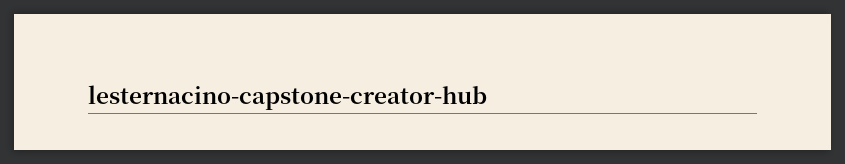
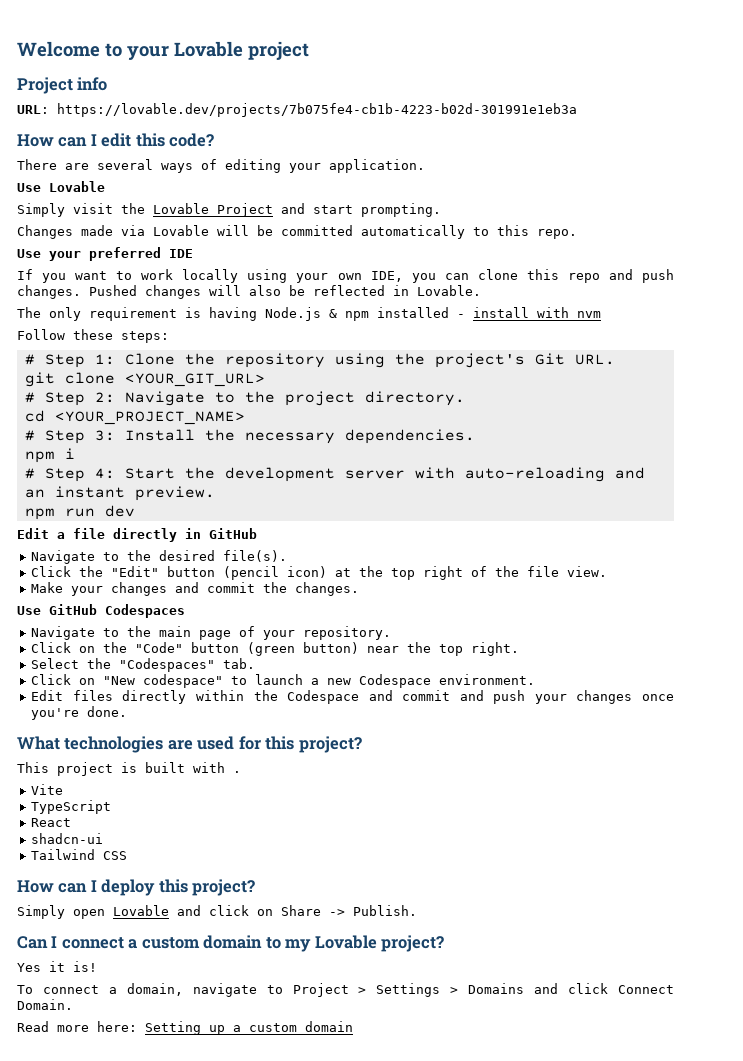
- lesternacino-capstone-creator-hub
+ Welcome to your Lovable project
+ Project info
+ URL: https://lovable.dev/projects/7b075fe4-cb1b-4223-b02d-301991e1eb3a
+ How can I edit this code?
+ There are several ways of editing your application.
+ Use Lovable
+ Simply visit the Lovable Project and start prompting.
+ Changes made via Lovable will be committed automatically to this repo.
+ Use your preferred IDE
+ If you want to work locally using your own IDE, you can clone this repo and push changes. Pushed changes will also be reflected in Lovable.
+ The only requirement is having Node.js & npm installed - install with nvm
+ Follow these steps:
+ # Step 1: Clone the repository using the project's Git URL.
+ git clone <YOUR_GIT_URL>
+ # Step 2: Navigate to the project directory.
+ cd <YOUR_PROJECT_NAME>
+ # Step 3: Install the necessary dependencies.
+ npm i
+ # Step 4: Start the development server with auto-reloading and an instant preview.
+ npm run dev
+ Edit a file directly in GitHub
+ Navigate to the desired file(s).
+ Click the "Edit" button (pencil icon) at the top right of the file view.
+ Make your changes and commit the changes.
+ Use GitHub Codespaces
+ Navigate to the main page of your repository.
+ Click on the "Code" button (green button) near the top right.
+ Select the "Codespaces" tab.
+ Click on "New codespace" to launch a new Codespace environment.
+ Edit files directly within the Codespace and commit and push your changes once you're done.
+ What technologies are used for this project?
+ This project is built with .
+ Vite
+ TypeScript
+ React
+ shadcn-ui
+ Tailwind CSS
+ How can I deploy this project?
+ Simply open Lovable and click on Share -> Publish.
+ Can I connect a custom domain to my Lovable project?
+ Yes it is!
+ To connect a domain, navigate to Project > Settings > Domains and click Connect Domain.
+ Read more here: Setting up a custom domain

